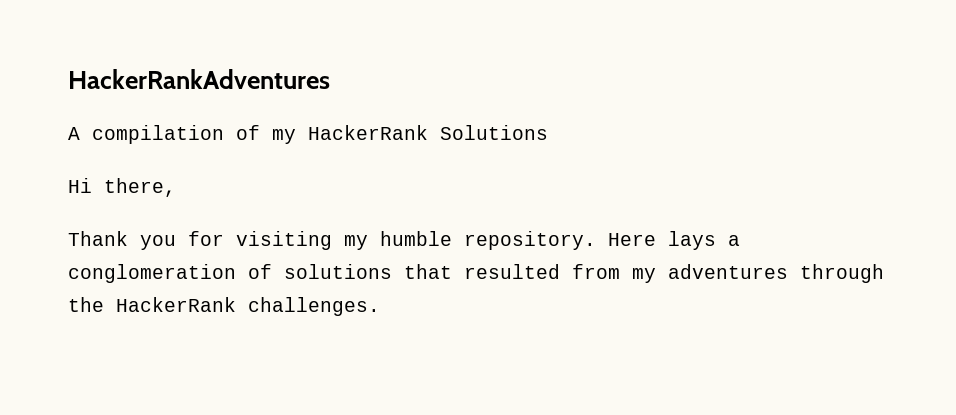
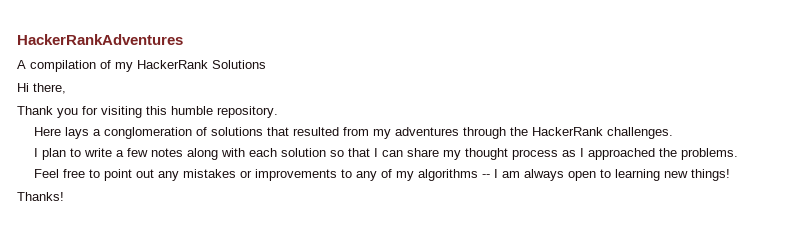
- Thank you for visiting my humble repository. Here lays a conglomeration of solutions that resulted from my adventures through the HackerRank challenges.
+ Thank you for visiting this humble repository.
+ Here lays a conglomeration of solutions that resulted from my adventures through the HackerRank challenges.
+ I plan to write a few notes along with each solution so that I can share my thought process as I approached the problems.
+ Feel free to point out any mistakes or improvements to any of my algorithms -- I am always open to learning new things!
+ Thanks!

